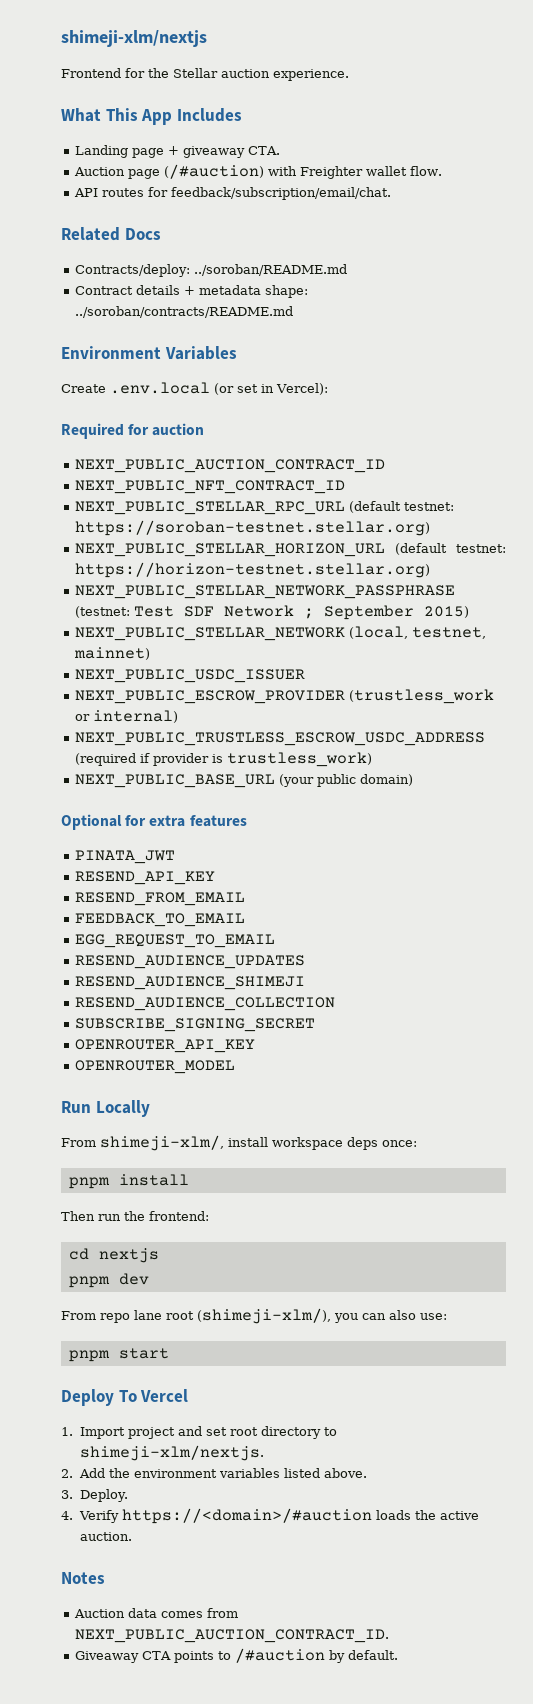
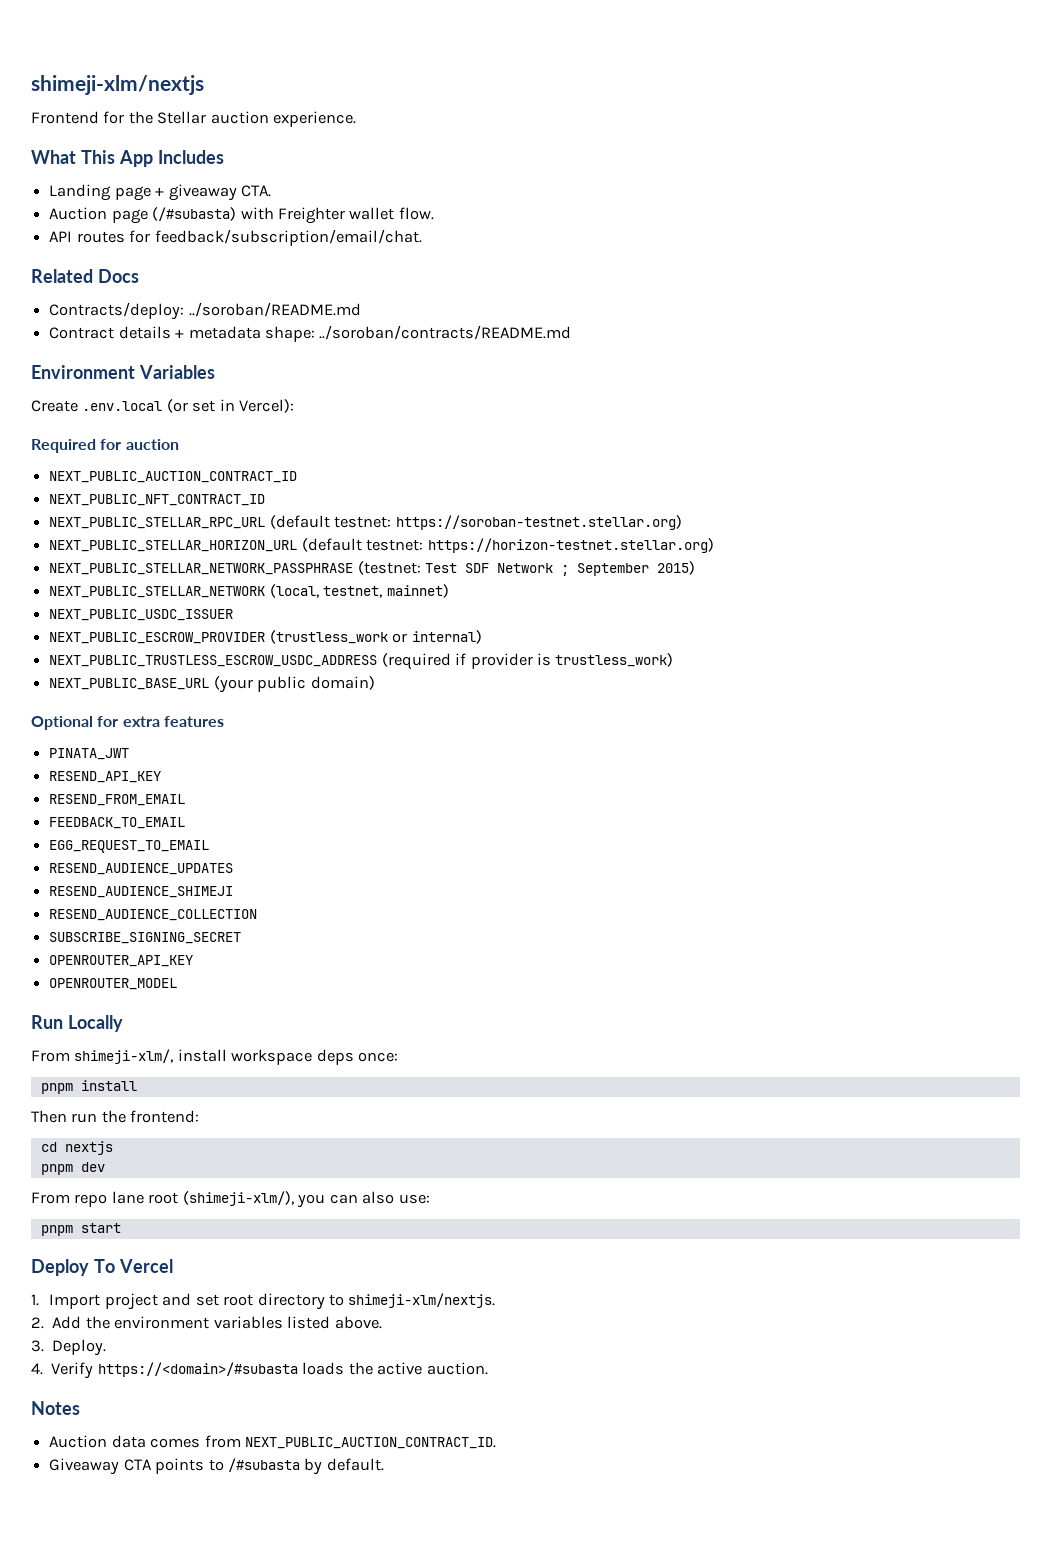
- Auction page (/#auction) with Freighter wallet flow.
+ Auction page (/#subasta) with Freighter wallet flow.
- 4. Verify https://<domain>/#auction loads the active auction.
+ 4. Verify https://<domain>/#subasta loads the active auction.
- Giveaway CTA points to /#auction by default.
+ Giveaway CTA points to /#subasta by default.

